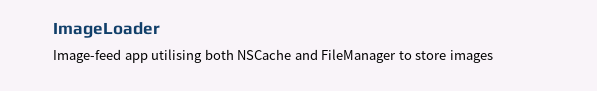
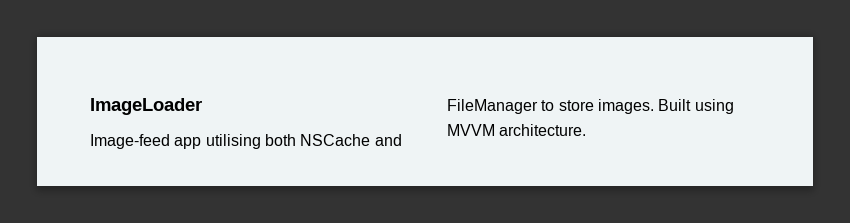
- Image-feed app utilising both NSCache and FileManager to store images
+ Image-feed app utilising both NSCache and FileManager to store images. Built using MVVM architecture.

